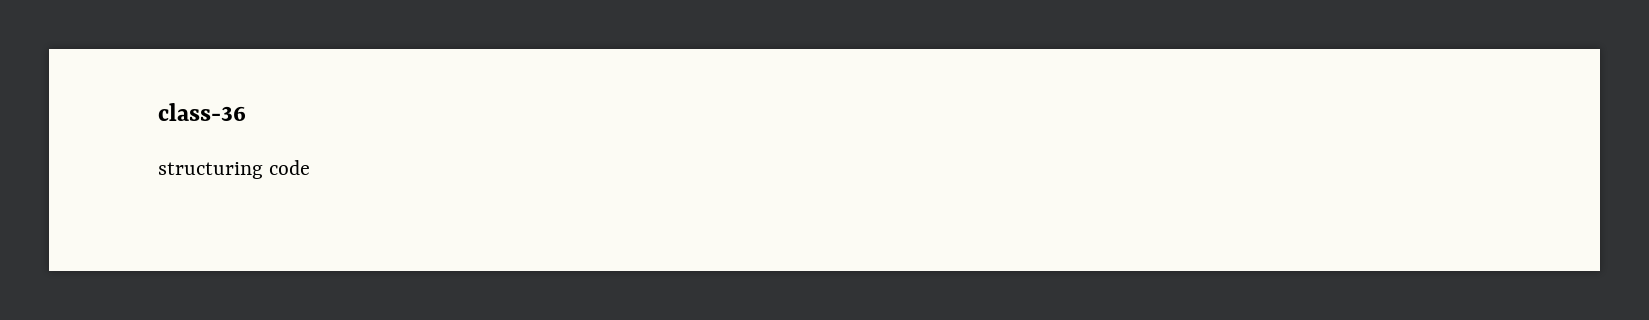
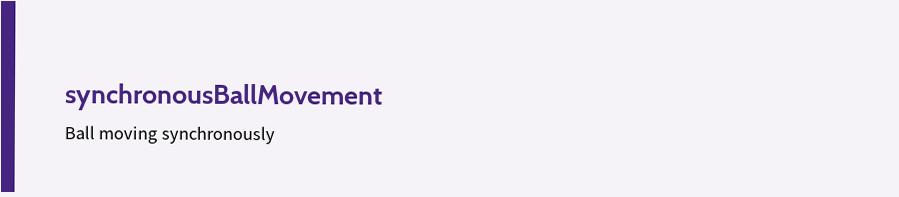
- class-36
- structuring code
+ synchronousBallMovement
+ Ball moving synchronously

